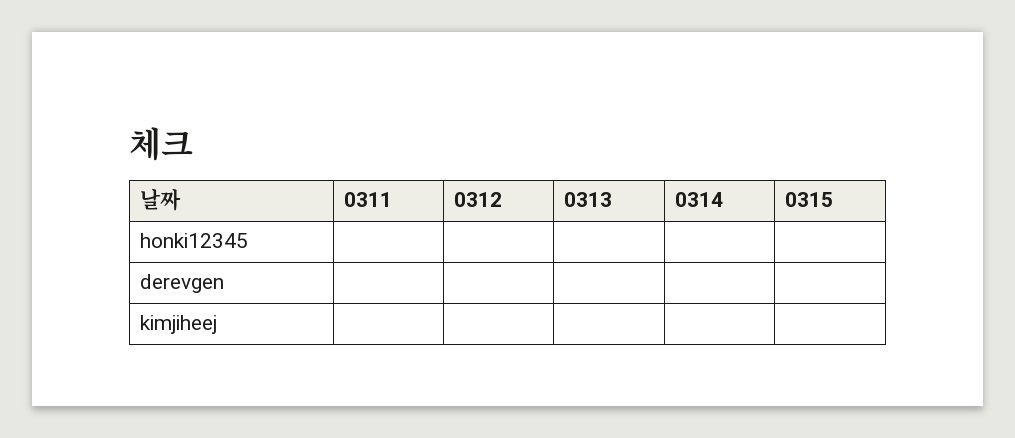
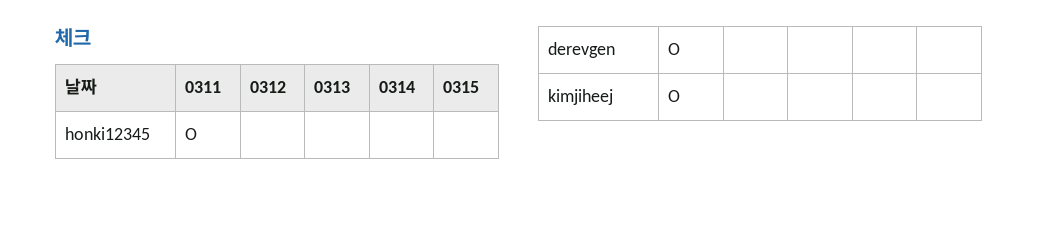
- honki12345 | | | | |
+ honki12345 | O | | | |
- derevgen | | | | |
+ derevgen | O | | | |
- kimjiheej | | | | |
+ kimjiheej | O | | | |

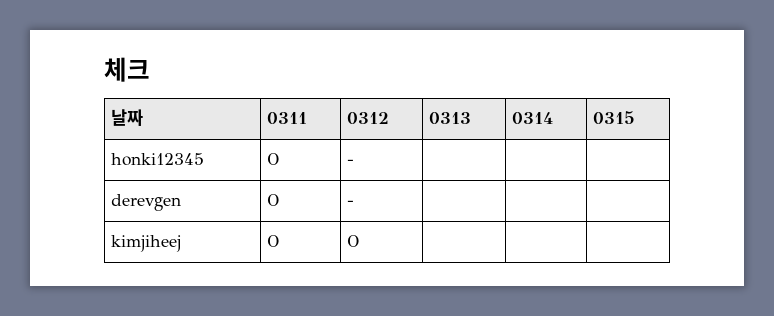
- honki12345 | O | | | |
+ honki12345 | O | - | | |
- derevgen | O | | | |
+ derevgen | O | - | | |
- kimjiheej | O | | | |
+ kimjiheej | O | O | | |

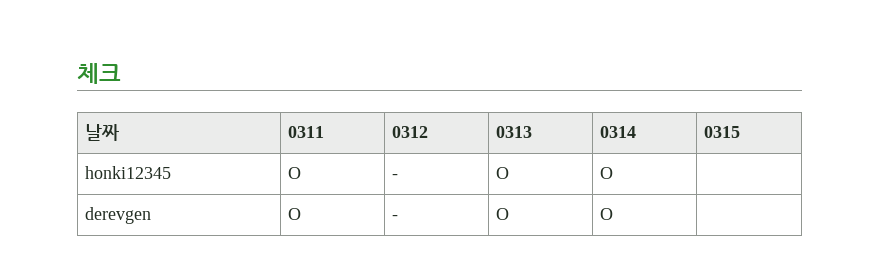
- honki12345 | O | - | | |
+ honki12345 | O | - | O | O |
- derevgen | O | - | | |
- kimjiheej | O | O | | |
+ derevgen | O | - | O | O |

